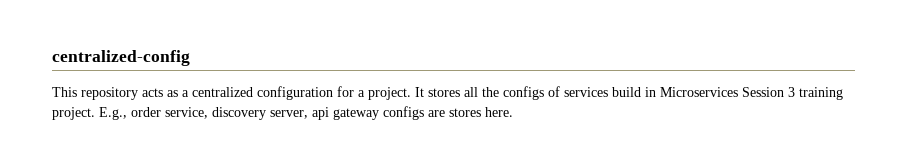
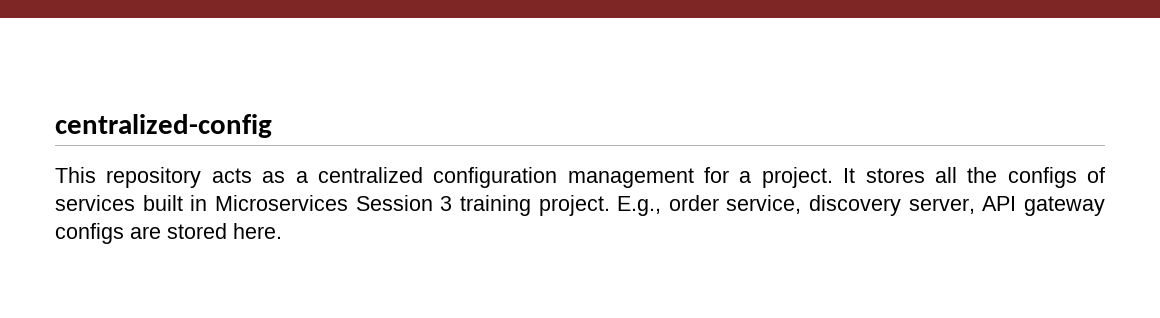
- This repository acts as a centralized configuration for a project.
+ This repository acts as a centralized configuration management for a project.
- It stores all the configs of services build in Microservices Session 3 training project.
+ It stores all the configs of services built in Microservices Session 3 training project.
- E.g., order service, discovery server, api gateway configs are stores here.
+ E.g., order service, discovery server, API gateway configs are stored here.

